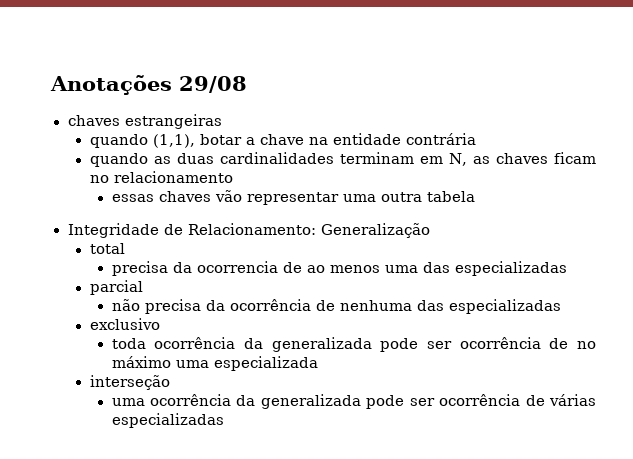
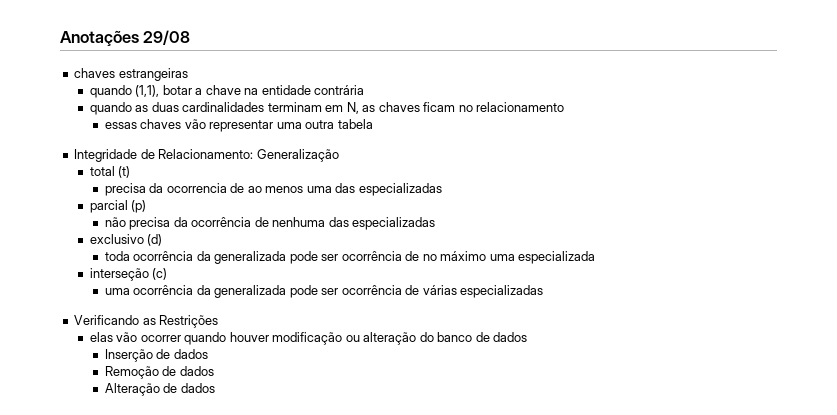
- total
+ total (t)
- parcial
+ parcial (p)
- exclusivo
+ exclusivo (d)
- interseção
+ interseção (c)
+ Verificando as Restrições
+ elas vão ocorrer quando houver modificação ou alteração do banco de dados
+ Inserção de dados
+ Remoção de dados
+ Alteração de dados

